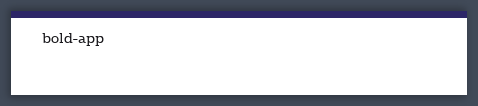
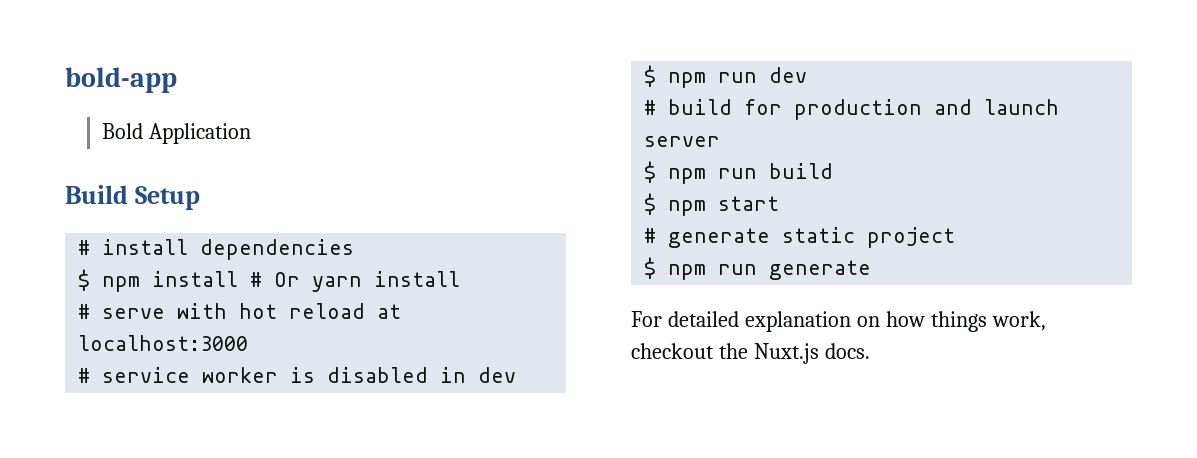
+ Bold Application
+ Build Setup
+ # install dependencies
+ $ npm install # Or yarn install
+ # serve with hot reload at localhost:3000
+ # service worker is disabled in dev
+ $ npm run dev
+ # build for production and launch server
+ $ npm run build
+ $ npm start
+ # generate static project
+ $ npm run generate
+ For detailed explanation on how things work, checkout the Nuxt.js docs.

